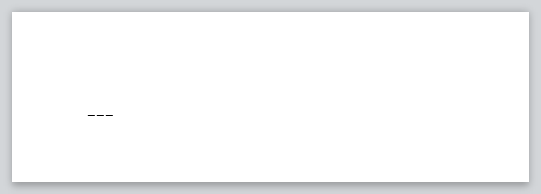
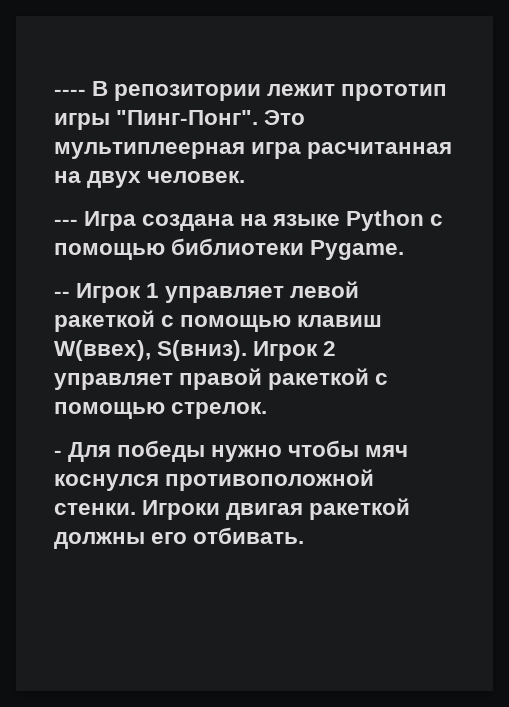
- ---
+ ---- В репозитории лежит прототип игры "Пинг-Понг". Это мультиплеерная игра расчитанная на двух человек.
+ --- Игра создана на языке Python с помощью библиотеки Pygame.
+ -- Игрок 1 управляет левой ракеткой с помощью клавиш W(ввех), S(вниз). Игрок 2 управляет правой ракеткой с помощью стрелок.
+ - Для победы нужно чтобы мяч коснулся противоположной стенки. Игроки двигая ракеткой должны его отбивать.

